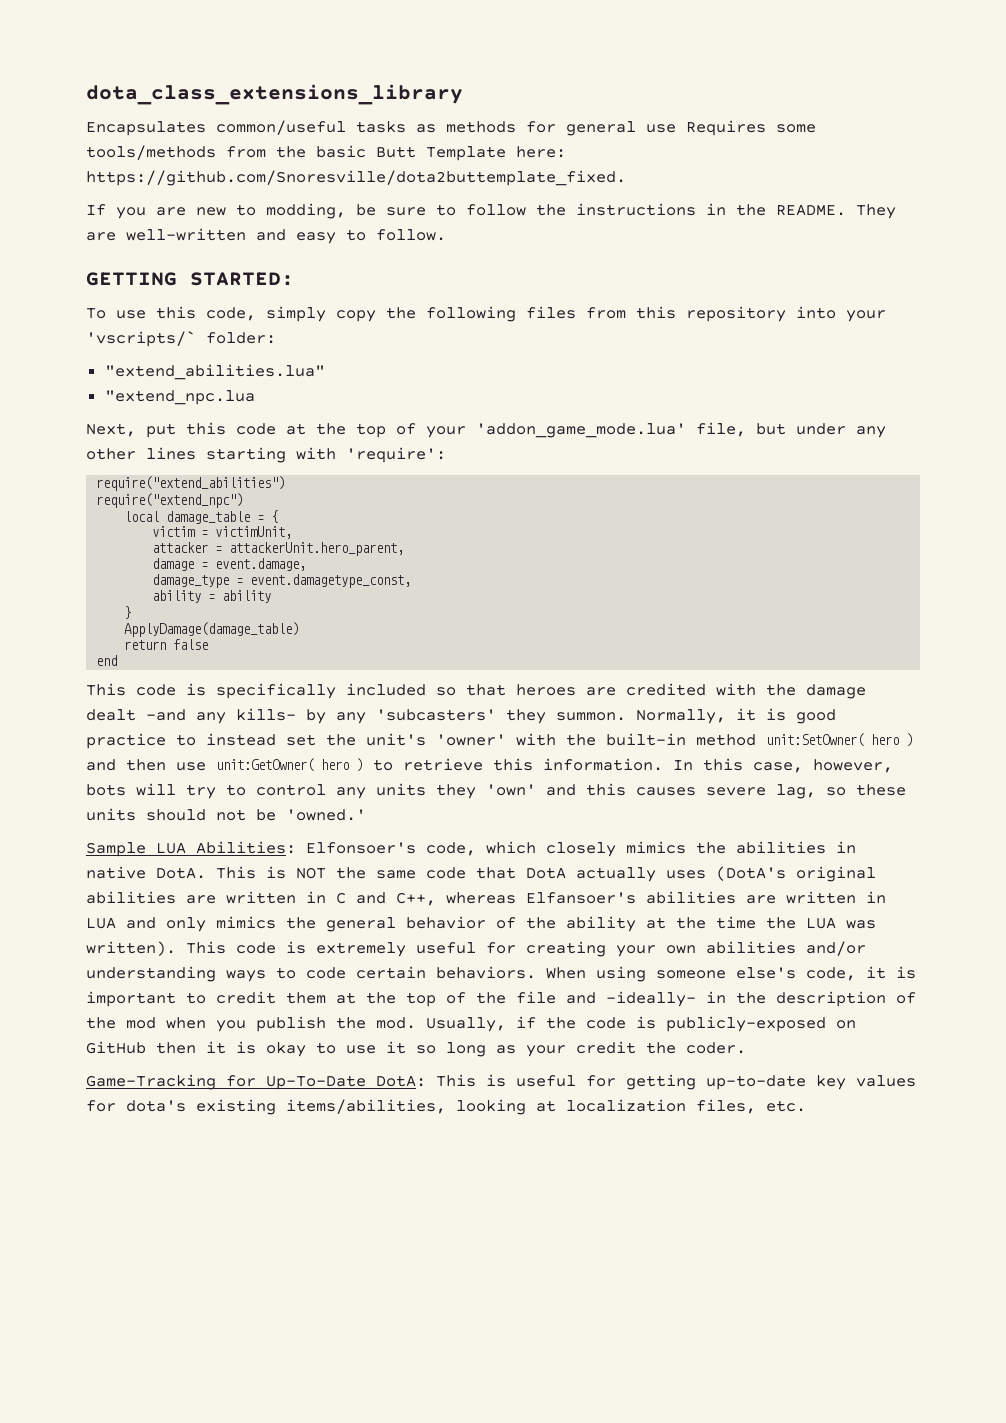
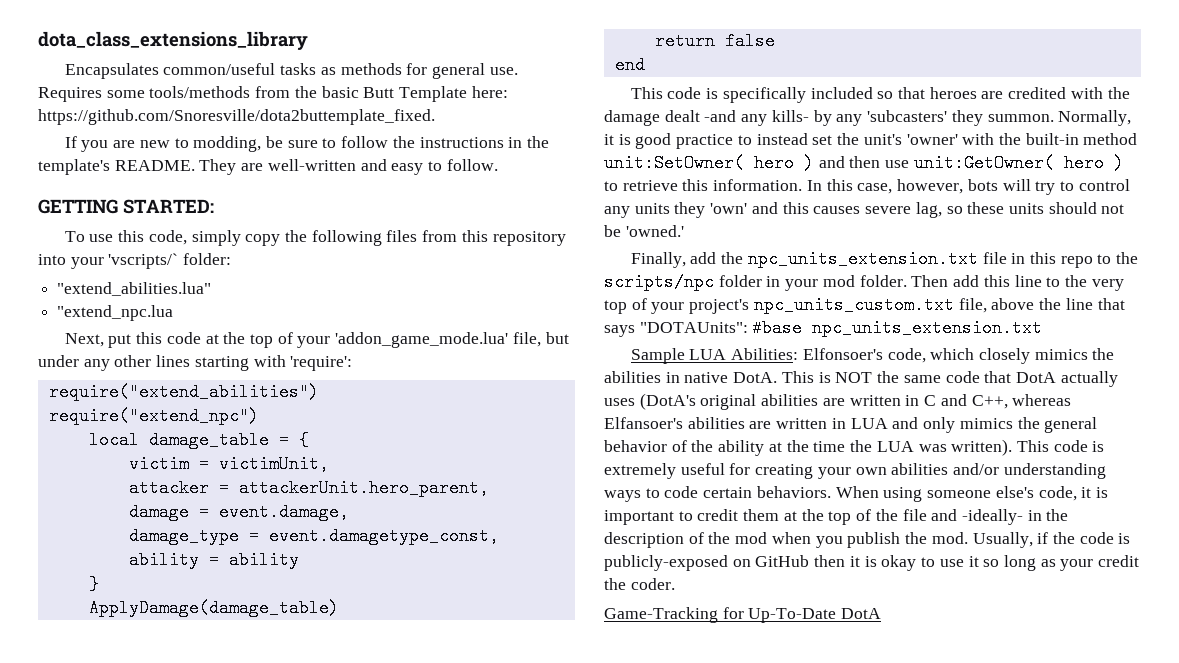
- Encapsulates common/useful tasks as methods for general use Requires some tools/methods from the basic Butt Template here: https://github.com/Snoresville/dota2buttemplate_fixed.
+ Encapsulates common/useful tasks as methods for general use. Requires some tools/methods from the basic Butt Template here: https://github.com/Snoresville/dota2buttemplate_fixed.
- If you are new to modding, be sure to follow the instructions in the README.
+ If you are new to modding, be sure to follow the instructions in the template's README.
+ Finally, add the npc_units_extension.txt file in this repo to the scripts/npc folder in your mod folder. Then add this line to the very top of your project's npc_units_custom.txt file, above the line that says "DOTAUnits": #base npc_units_extension.txt
- Game-Tracking for Up-To-Date DotA: This is useful for getting up-to-date key values for dota's existing items/abilities, looking at localization files, etc.
+ Game-Tracking for Up-To-Date DotA

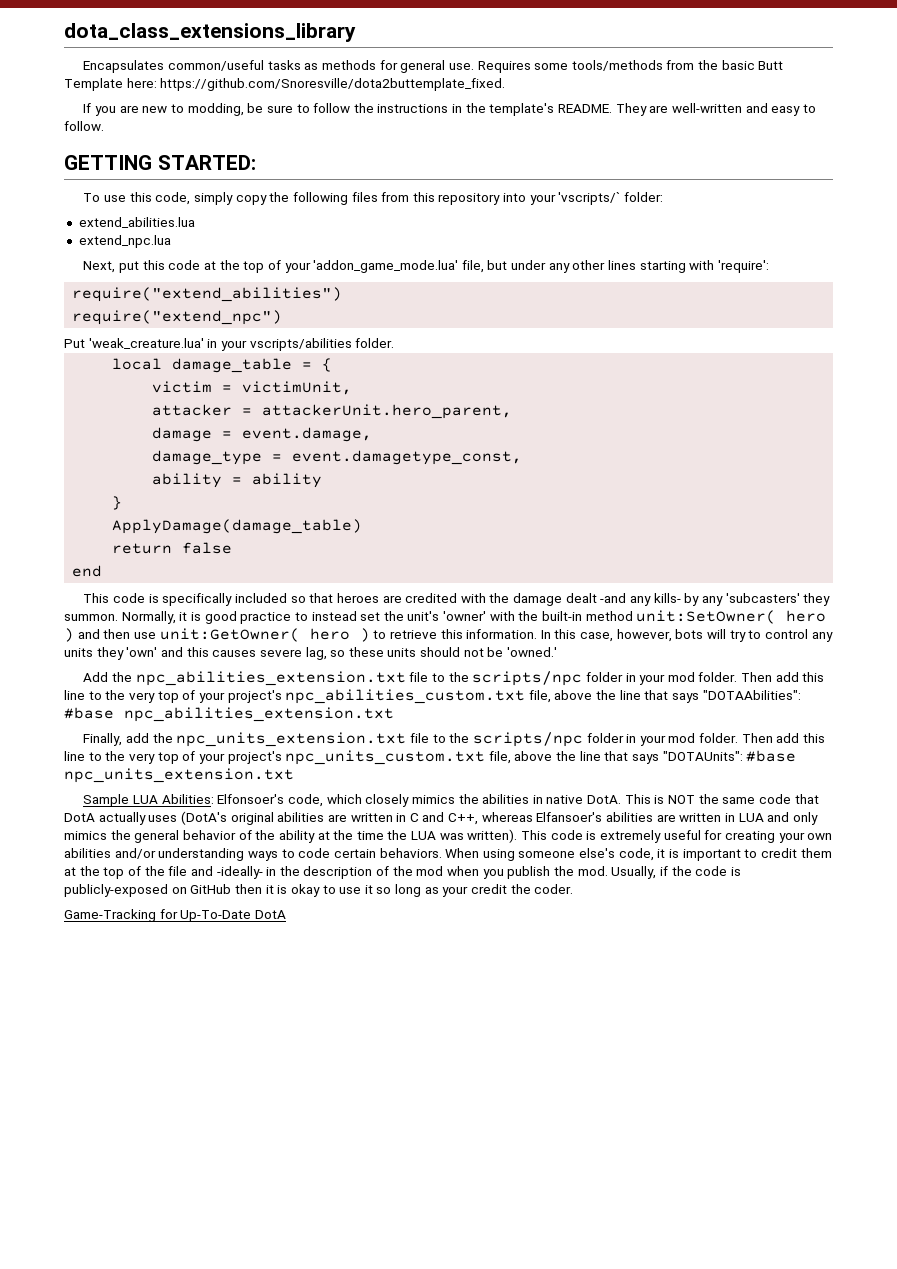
- "extend_abilities.lua"
- "extend_npc.lua
+ extend_abilities.lua
+ extend_npc.lua
+ Put 'weak_creature.lua' in your vscripts/abilities folder.
+ Add the npc_abilities_extension.txt file to the scripts/npc folder in your mod folder. Then add this line to the very top of your project's npc_abilities_custom.txt file, above the line that says "DOTAAbilities": #base npc_abilities_extension.txt
- Finally, add the npc_units_extension.txt file in this repo to the scripts/npc folder in your mod folder.
+ Finally, add the npc_units_extension.txt file to the scripts/npc folder in your mod folder.

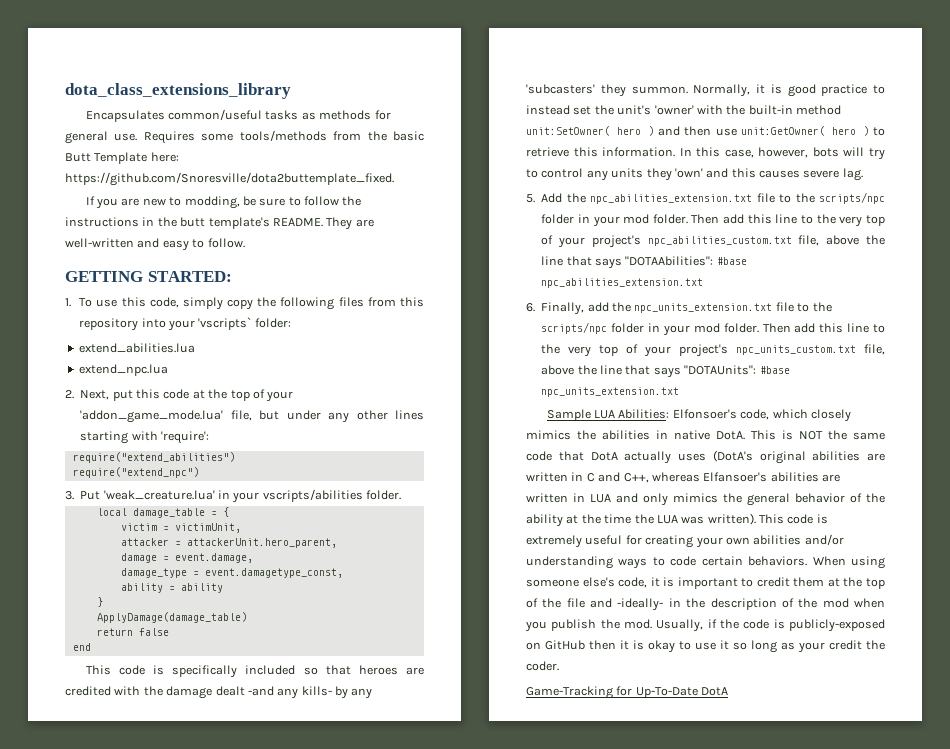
- If you are new to modding, be sure to follow the instructions in the template's README.
+ If you are new to modding, be sure to follow the instructions in the butt template's README.
- To use this code, simply copy the following files from this repository into your 'vscripts/` folder:
+ 1. To use this code, simply copy the following files from this repository into your 'vscripts` folder:
- Next, put this code at the top of your 'addon_game_mode.lua' file, but under any other lines starting with 'require':
+ 2. Next, put this code at the top of your 'addon_game_mode.lua' file, but under any other lines starting with 'require':
- Put 'weak_creature.lua' in your vscripts/abilities folder.
+ 3. Put 'weak_creature.lua' in your vscripts/abilities folder.
- In this case, however, bots will try to control any units they 'own' and this causes severe lag, so these units should not be 'owned.'
- Add the npc_abilities_extension.txt file to the scripts/npc folder in your mod folder.
+ In this case, however, bots will try to control any units they 'own' and this causes severe lag.
+ 5. Add the npc_abilities_extension.txt file to the scripts/npc folder in your mod folder.
- Finally, add the npc_units_extension.txt file to the scripts/npc folder in your mod folder.
+ 6. Finally, add the npc_units_extension.txt file to the scripts/npc folder in your mod folder.

